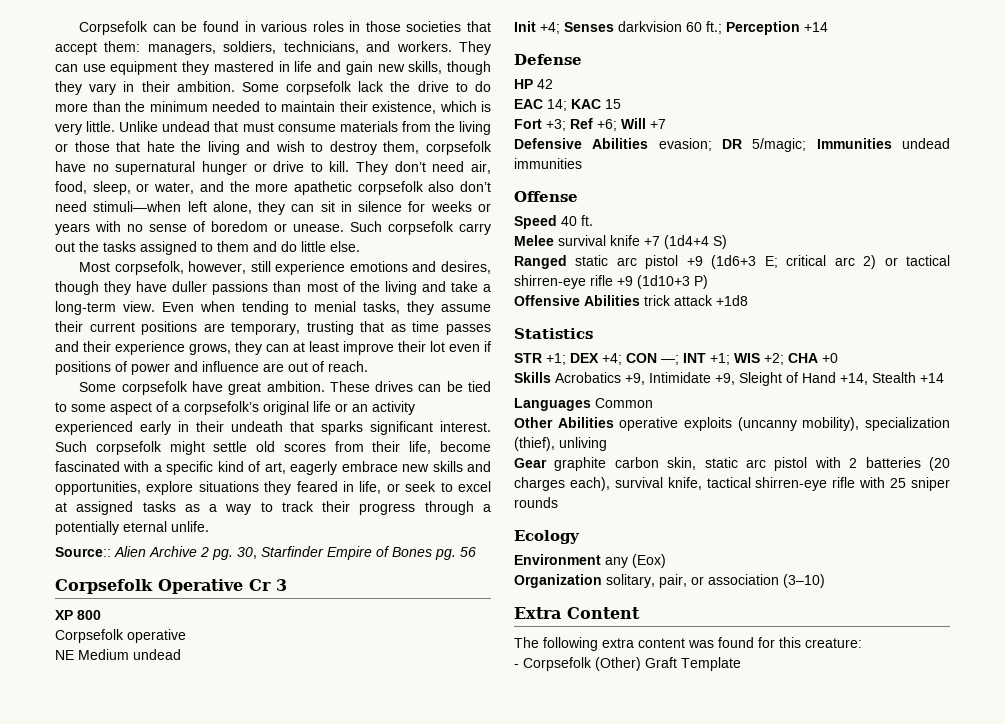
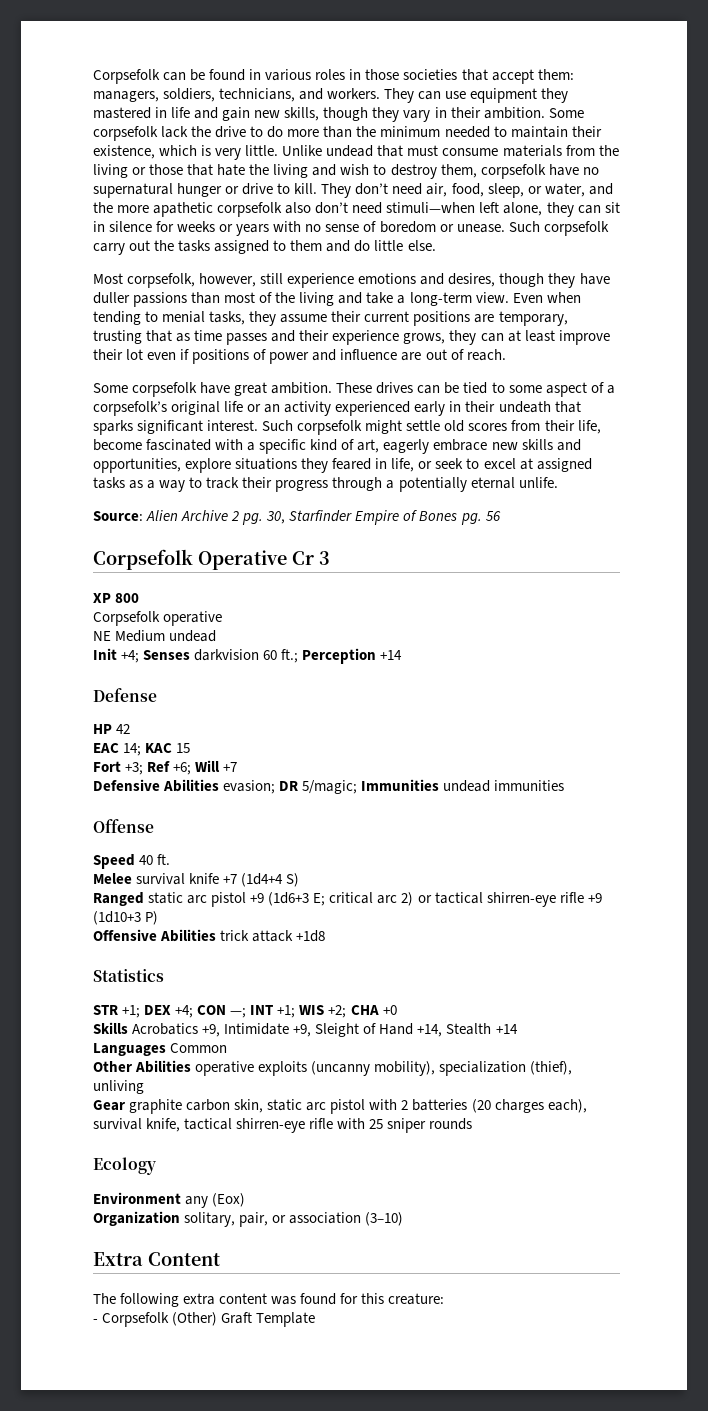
- Source:: Alien Archive 2 pg.
+ Source: Alien Archive 2 pg.

